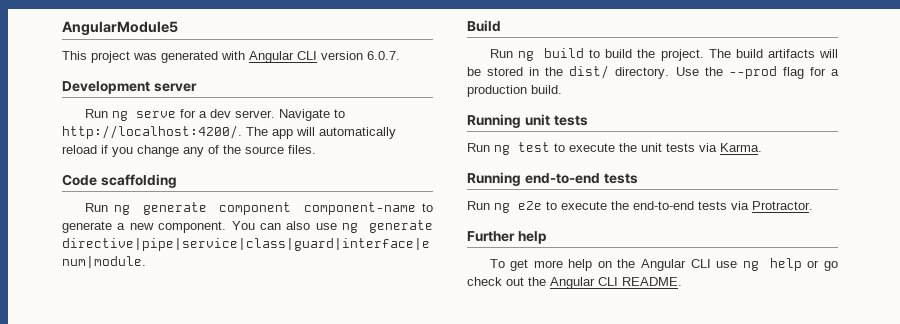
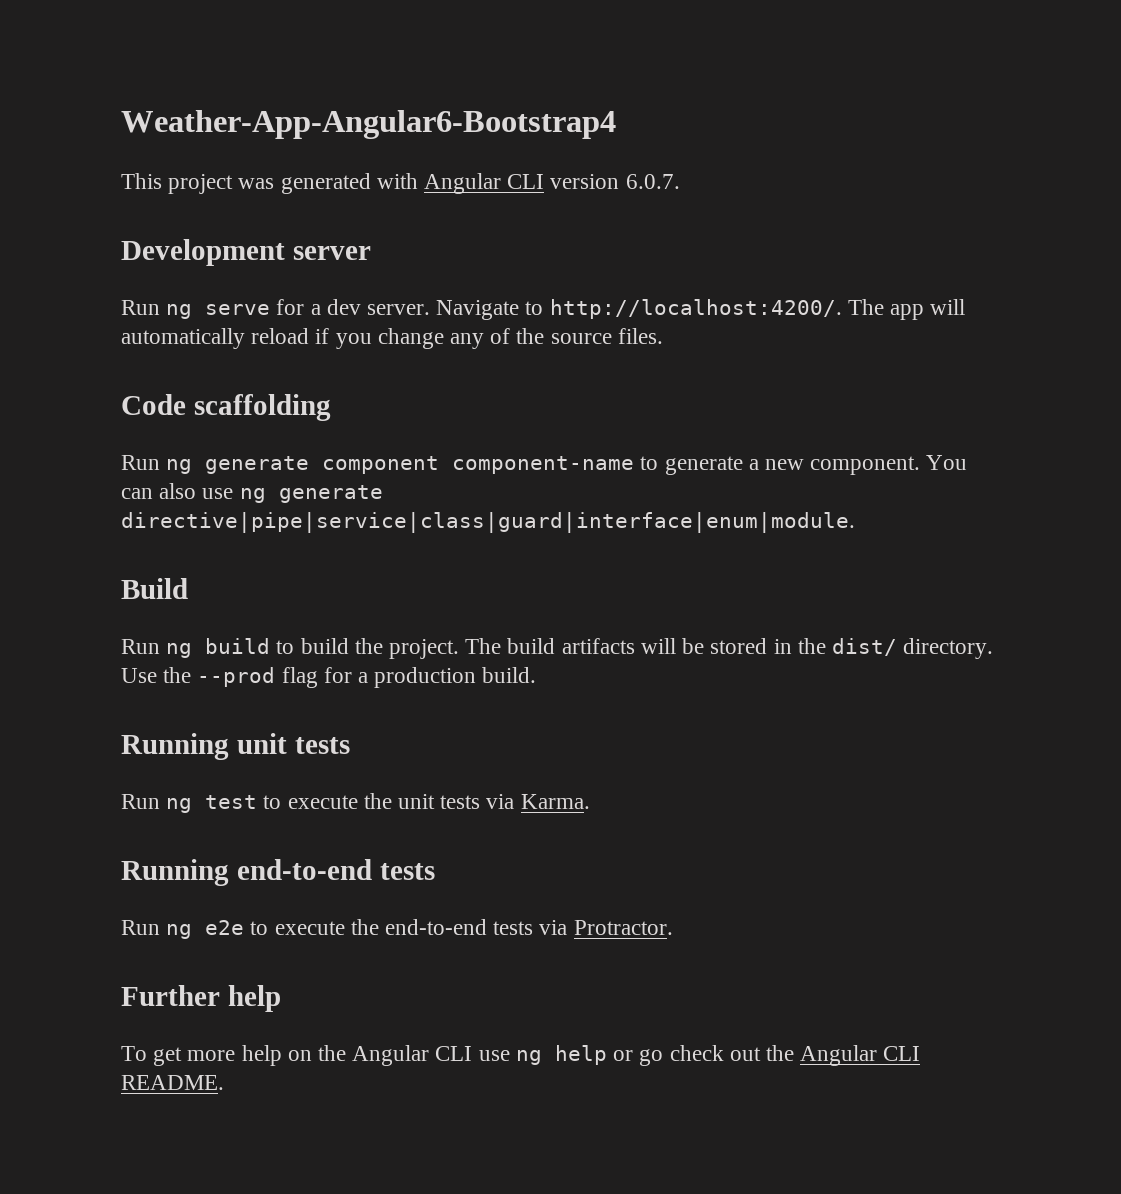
- AngularModule5
+ Weather-App-Angular6-Bootstrap4

